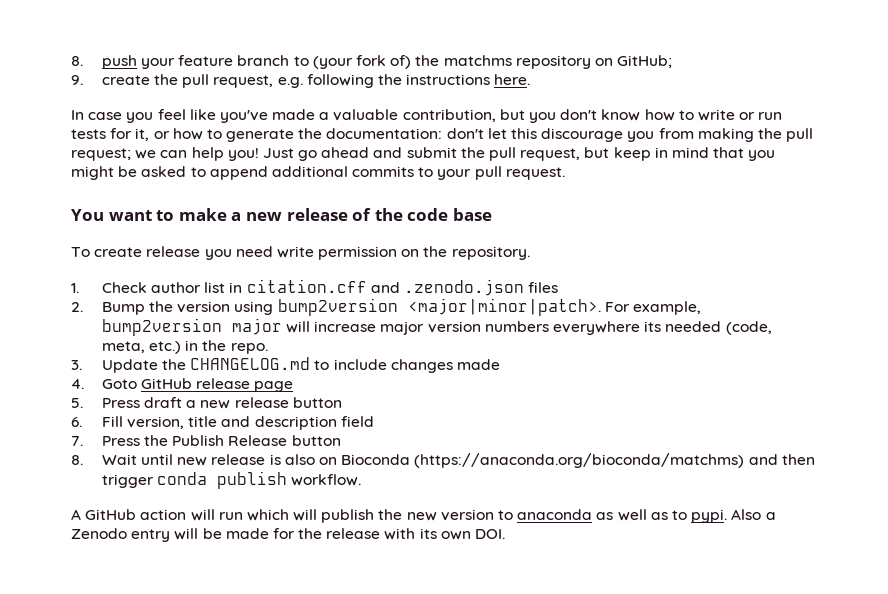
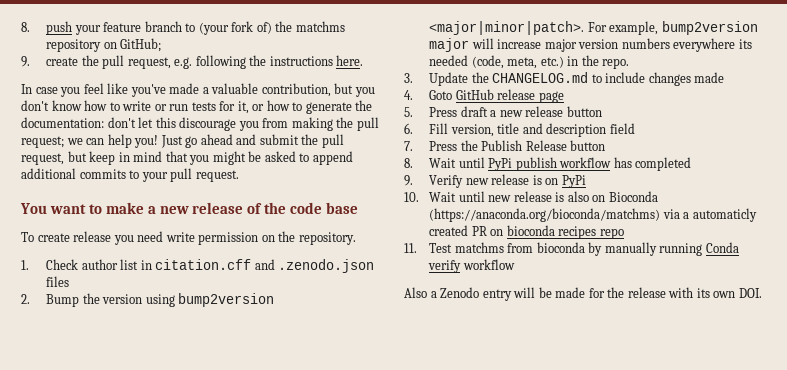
- 8. Wait until new release is also on Bioconda (https://anaconda.org/bioconda/matchms) and then trigger conda publish workflow.
- A GitHub action will run which will publish the new version to anaconda as well as to pypi. Also a Zenodo entry will be made for the release with its own DOI.
+ 8. Wait until PyPi publish workflow has completed
+ 9. Verify new release is on PyPi
+ 10. Wait until new release is also on Bioconda (https://anaconda.org/bioconda/matchms) via a automaticly created PR on bioconda recipes repo
+ 11. Test matchms from bioconda by manually running Conda verify workflow
+ Also a Zenodo entry will be made for the release with its own DOI.

